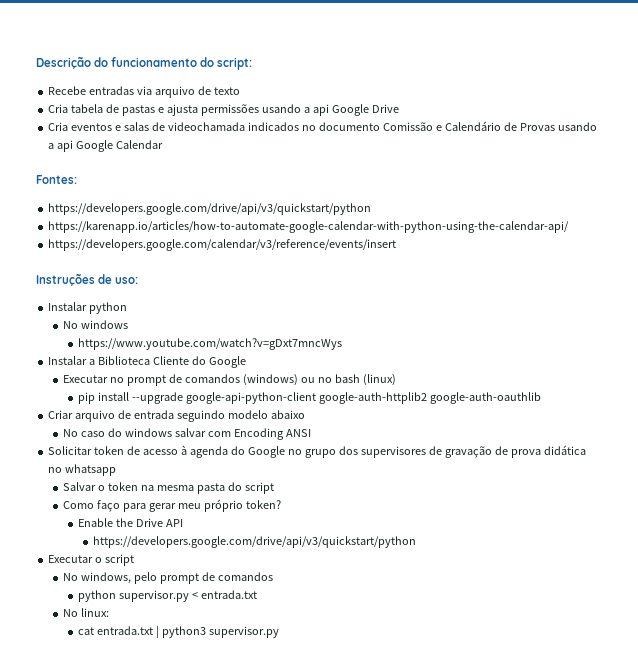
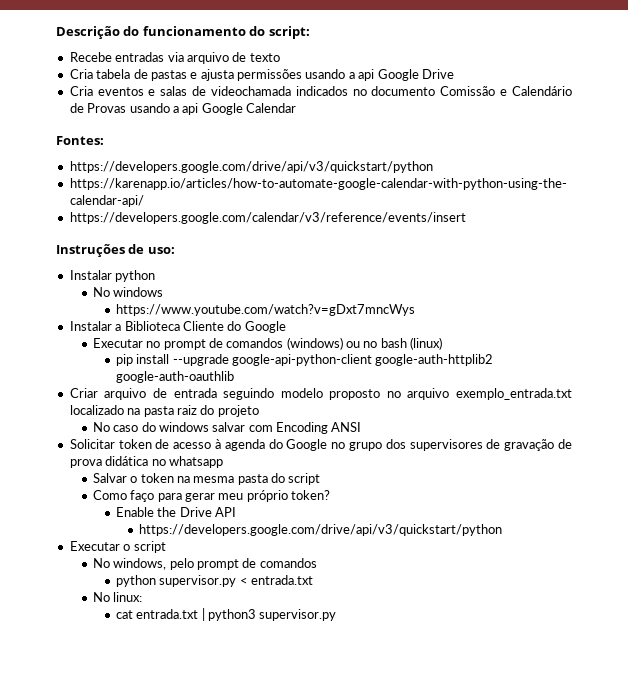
- Criar arquivo de entrada seguindo modelo abaixo
+ Criar arquivo de entrada seguindo modelo proposto no arquivo exemplo_entrada.txt localizado na pasta raiz do projeto

